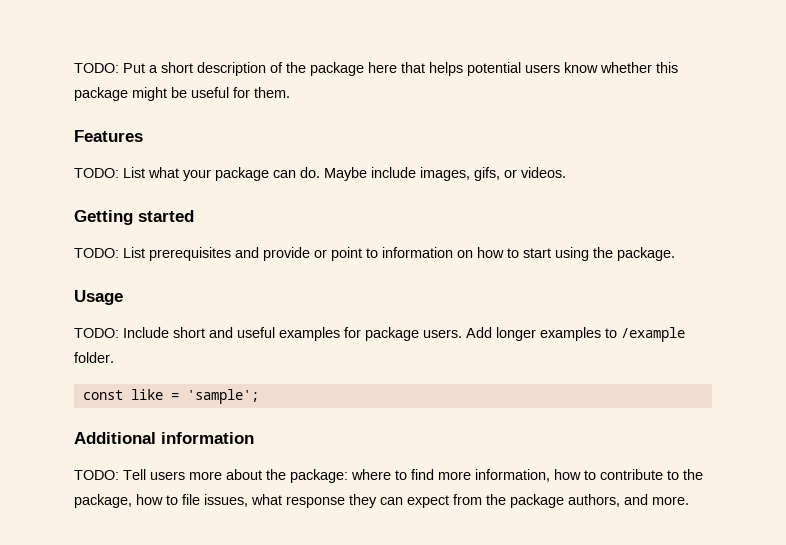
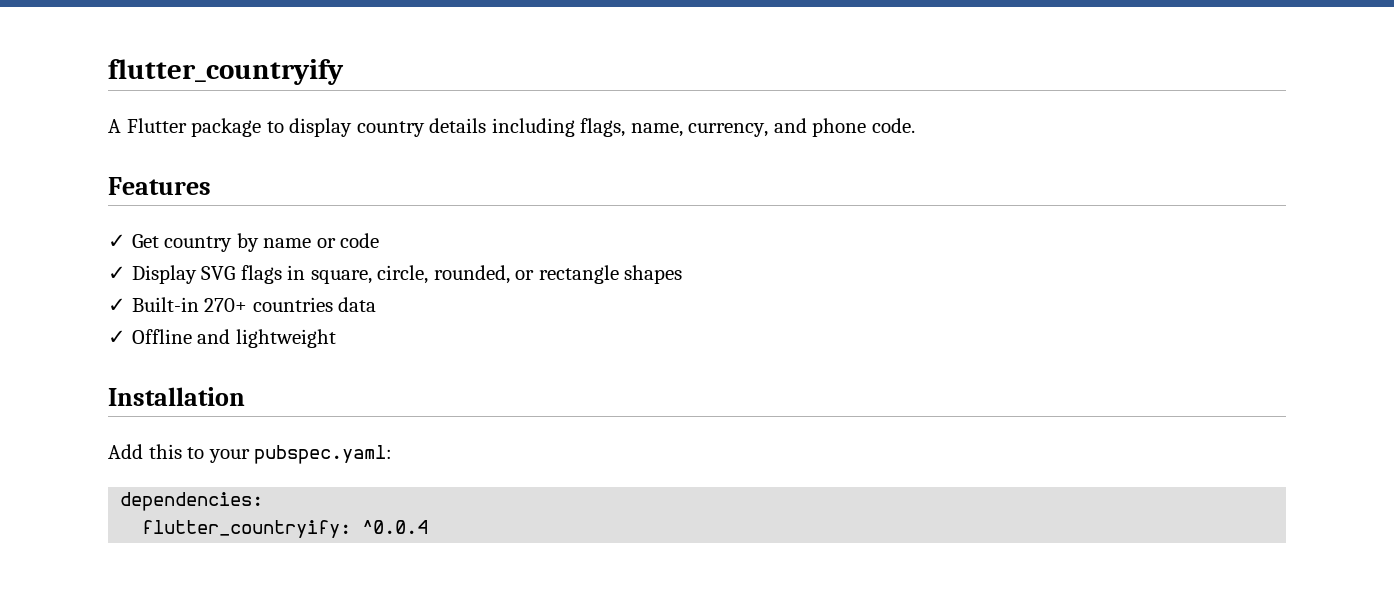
- TODO: Put a short description of the package here that helps potential users know whether this package might be useful for them.
+ flutter_countryify
+ A Flutter package to display country details including flags, name, currency, and phone code.
  Features
- TODO: List what your package can do. Maybe include images, gifs, or videos.
- Getting started
- TODO: List prerequisites and provide or point to information on how to start using the package.
- Usage
- TODO: Include short and useful examples for package users. Add longer examples to /example folder.
- const like = 'sample';
- Additional information
- TODO: Tell users more about the package: where to find more information, how to contribute to the package, how to file issues, what response they can expect from the package authors, and more.
+ ✓ Get country by name or code
+ ✓ Display SVG flags in square, circle, rounded, or rectangle shapes
+ ✓ Built-in 270+ countries data
+ ✓ Offline and lightweight
+ Installation
+ Add this to your pubspec.yaml:
+ dependencies:
+ flutter_countryify: ^0.0.4

